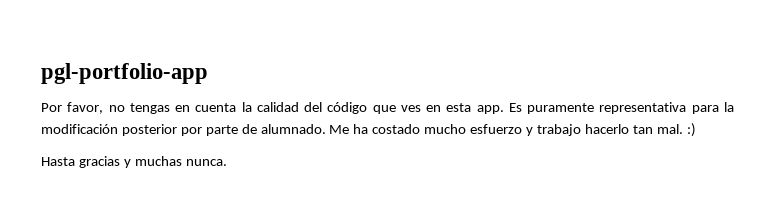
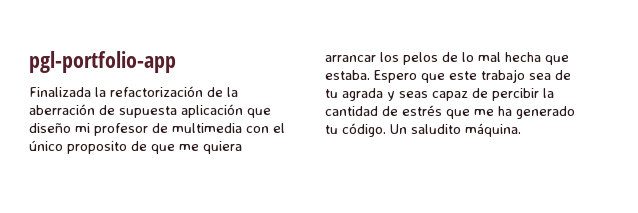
- Por favor, no tengas en cuenta la calidad del código que ves en esta app. Es puramente representativa para la modificación posterior por parte de alumnado. Me ha costado mucho esfuerzo y trabajo hacerlo tan mal. :)
- Hasta gracias y muchas nunca.
+ Finalizada la refactorización de la aberración de supuesta aplicación que diseño mi profesor de multimedia con el único proposito de que me quiera arrancar los pelos de lo mal hecha que estaba. Espero que este trabajo sea de tu agrada y seas capaz de percibir la cantidad de estrés que me ha generado tu código. Un saludito máquina.

